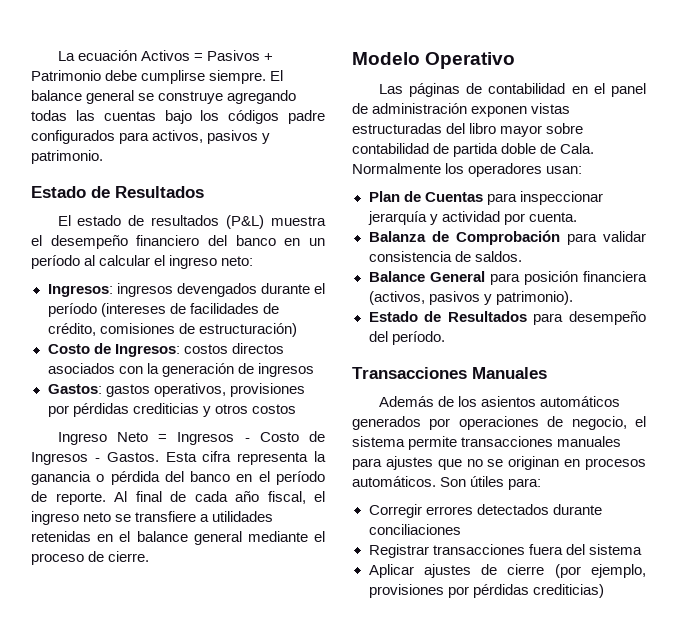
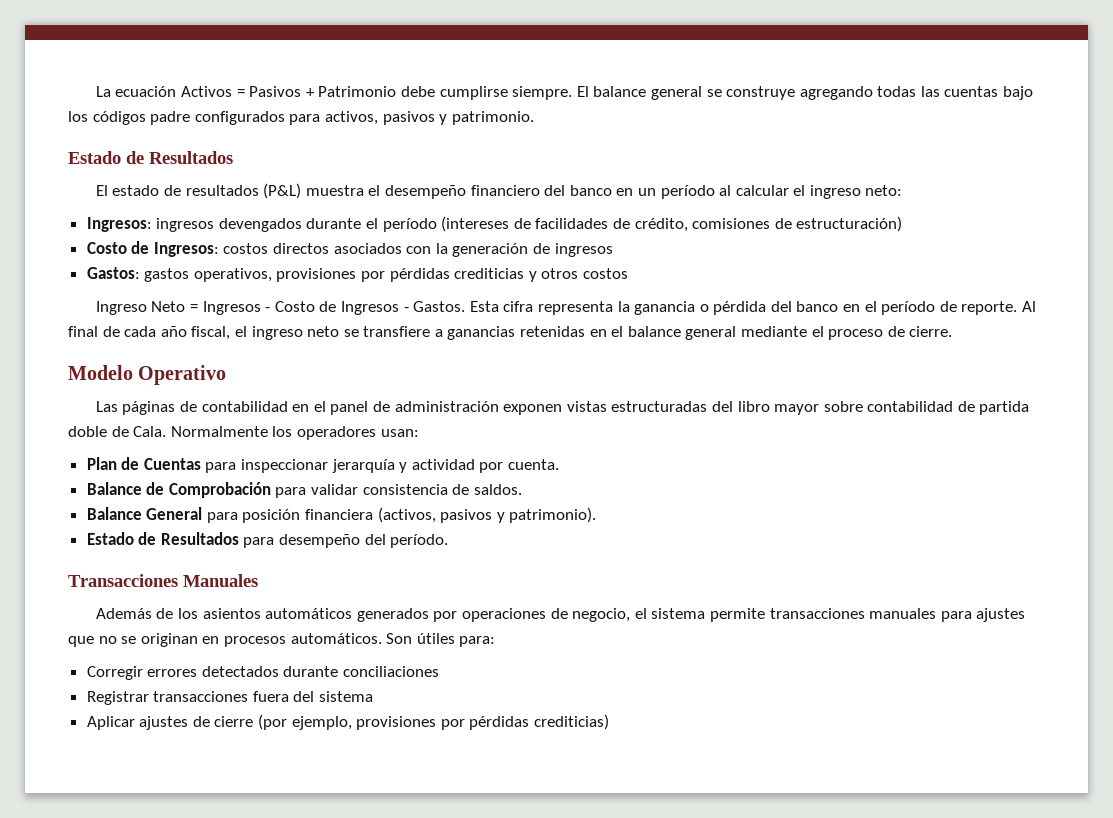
- Al final de cada año fiscal, el ingreso neto se transfiere a utilidades retenidas en el balance general mediante el proceso de cierre.
+ Al final de cada año fiscal, el ingreso neto se transfiere a ganancias retenidas en el balance general mediante el proceso de cierre.
- Balanza de Comprobación para validar consistencia de saldos.
+ Balance de Comprobación para validar consistencia de saldos.

